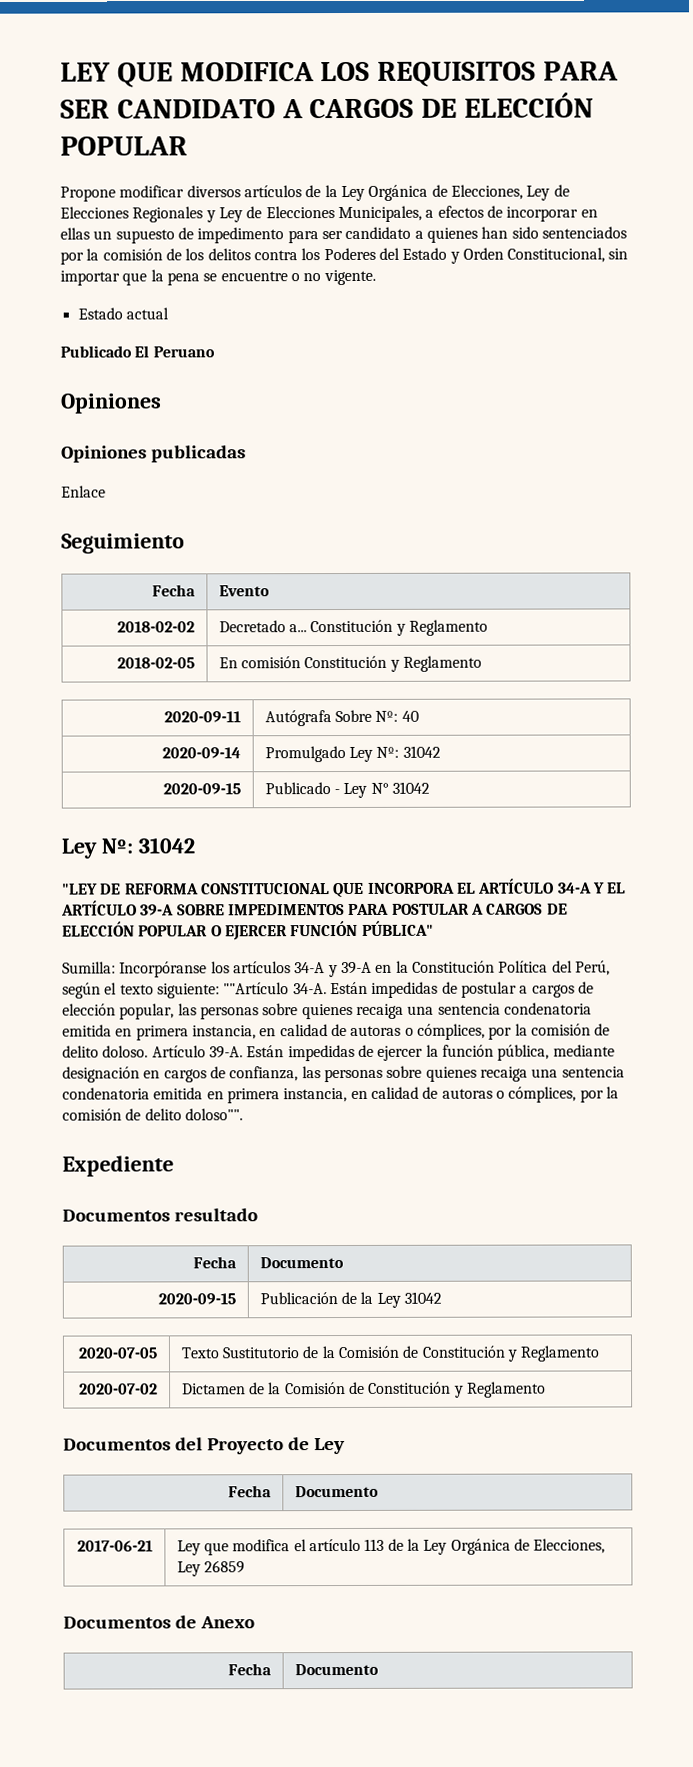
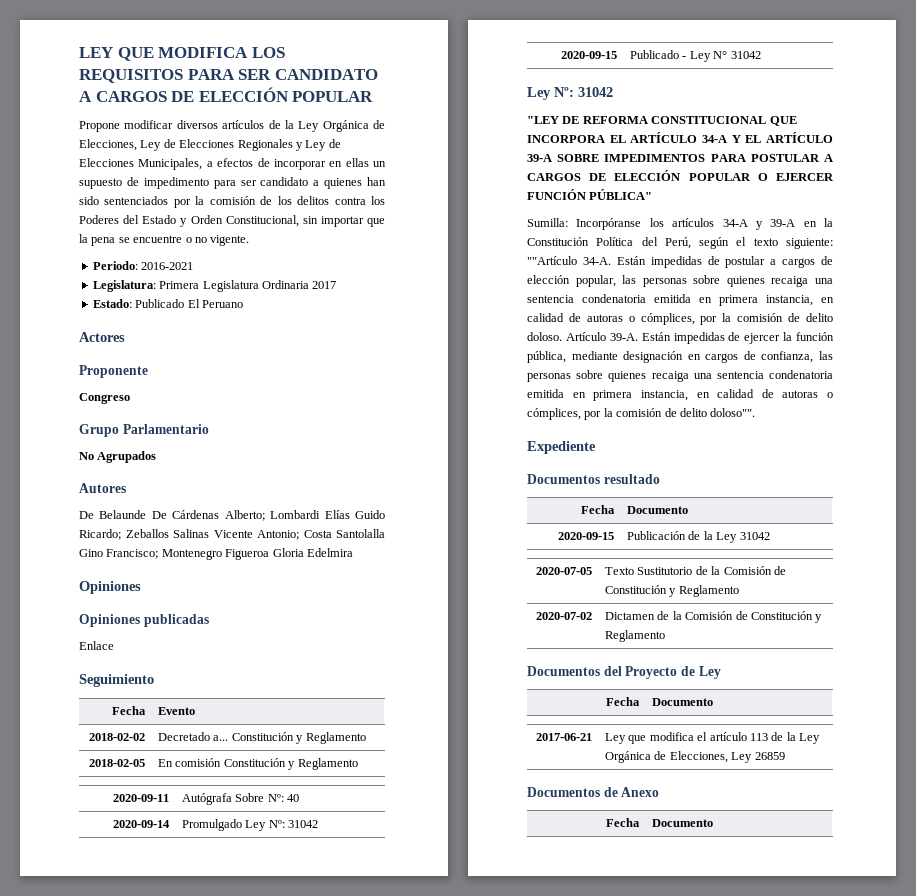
- Estado actual
- Publicado El Peruano
+ Periodo: 2016-2021
+ Legislatura: Primera Legislatura Ordinaria 2017
+ Estado: Publicado El Peruano
+ Actores
+ Proponente
+ Congreso
+ Grupo Parlamentario
+ No Agrupados
+ Autores
+ De Belaunde De Cárdenas Alberto; Lombardi Elías Guido Ricardo; Zeballos Salinas Vicente Antonio; Costa Santolalla Gino Francisco; Montenegro Figueroa Gloria Edelmira

